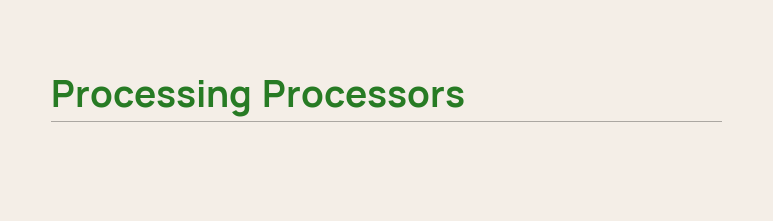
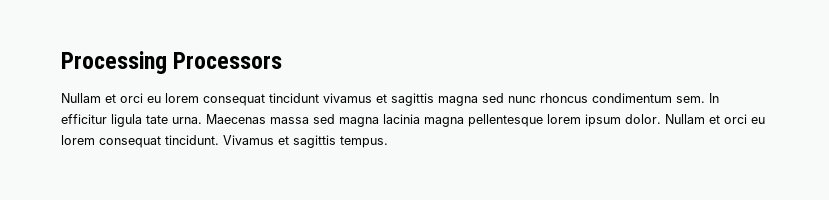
+ Nullam et orci eu lorem consequat tincidunt vivamus et sagittis magna sed nunc rhoncus condimentum sem. In efficitur ligula tate urna. Maecenas massa sed magna lacinia magna pellentesque lorem ipsum dolor. Nullam et orci eu lorem consequat tincidunt. Vivamus et sagittis tempus.

